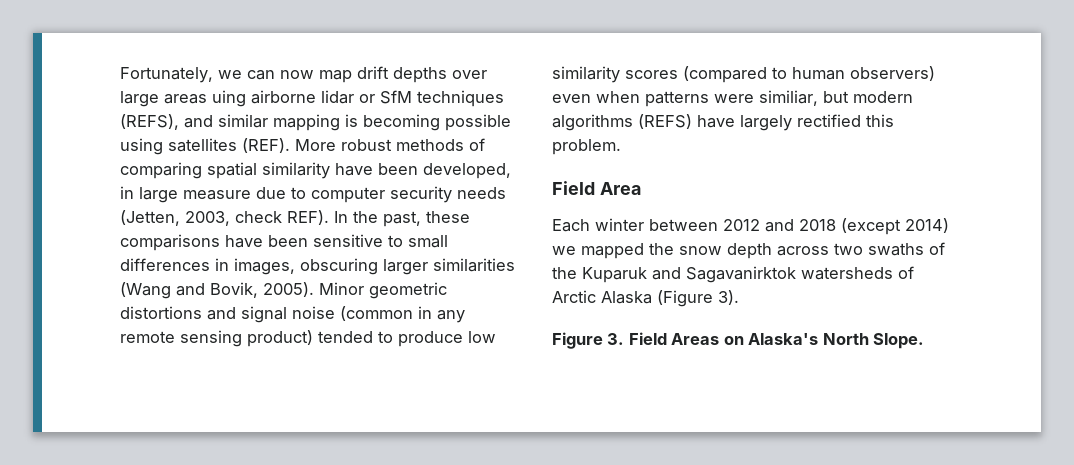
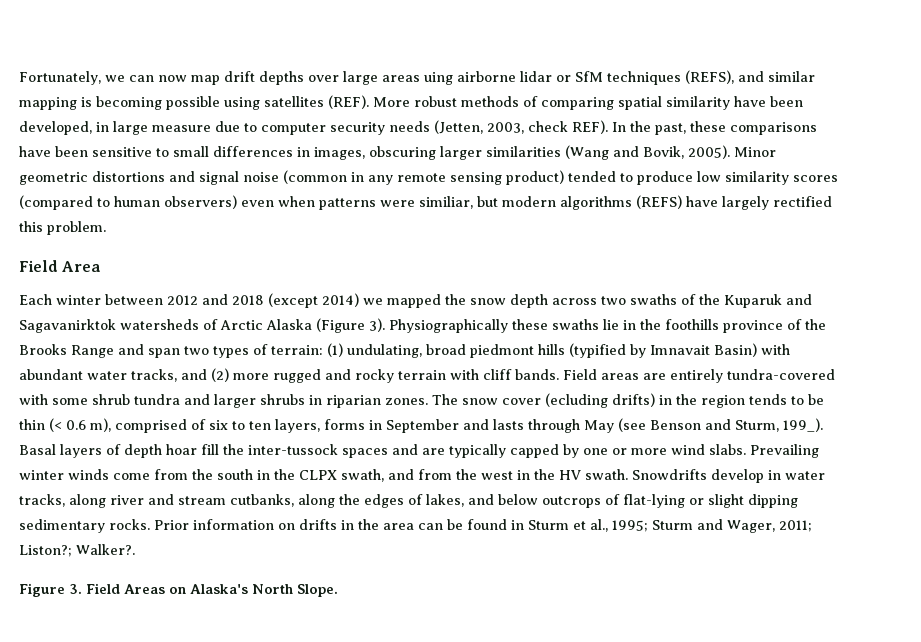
+ Physiographically these swaths lie in the foothills province of the Brooks Range and span two types of terrain: (1) undulating, broad piedmont hills (typified by Imnavait Basin) with abundant water tracks, and (2) more rugged and rocky terrain with cliff bands. Field areas are entirely tundra-covered with some shrub tundra and larger shrubs in riparian zones. The snow cover (ecluding drifts) in the region tends to be thin (< 0.6 m), comprised of six to ten layers, forms in September and lasts through May (see Benson and Sturm, 199_). Basal layers of depth hoar fill the inter-tussock spaces and are typically capped by one or more wind slabs. Prevailing winter winds come from the south in the CLPX swath, and from the west in the HV swath. Snowdrifts develop in water tracks, along river and stream cutbanks, along the edges of lakes, and below outcrops of flat-lying or slight dipping sedimentary rocks. Prior information on drifts in the area can be found in Sturm et al., 1995; Sturm and Wager, 2011; Liston?; Walker?.

